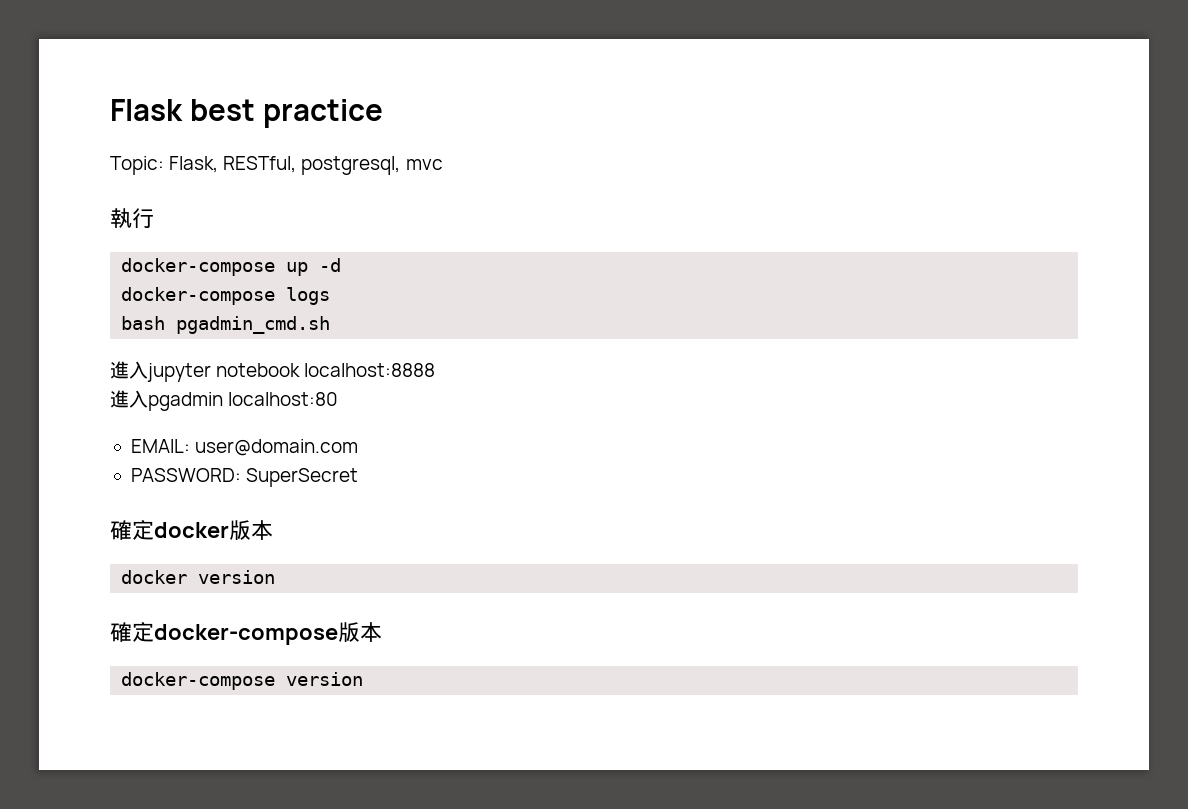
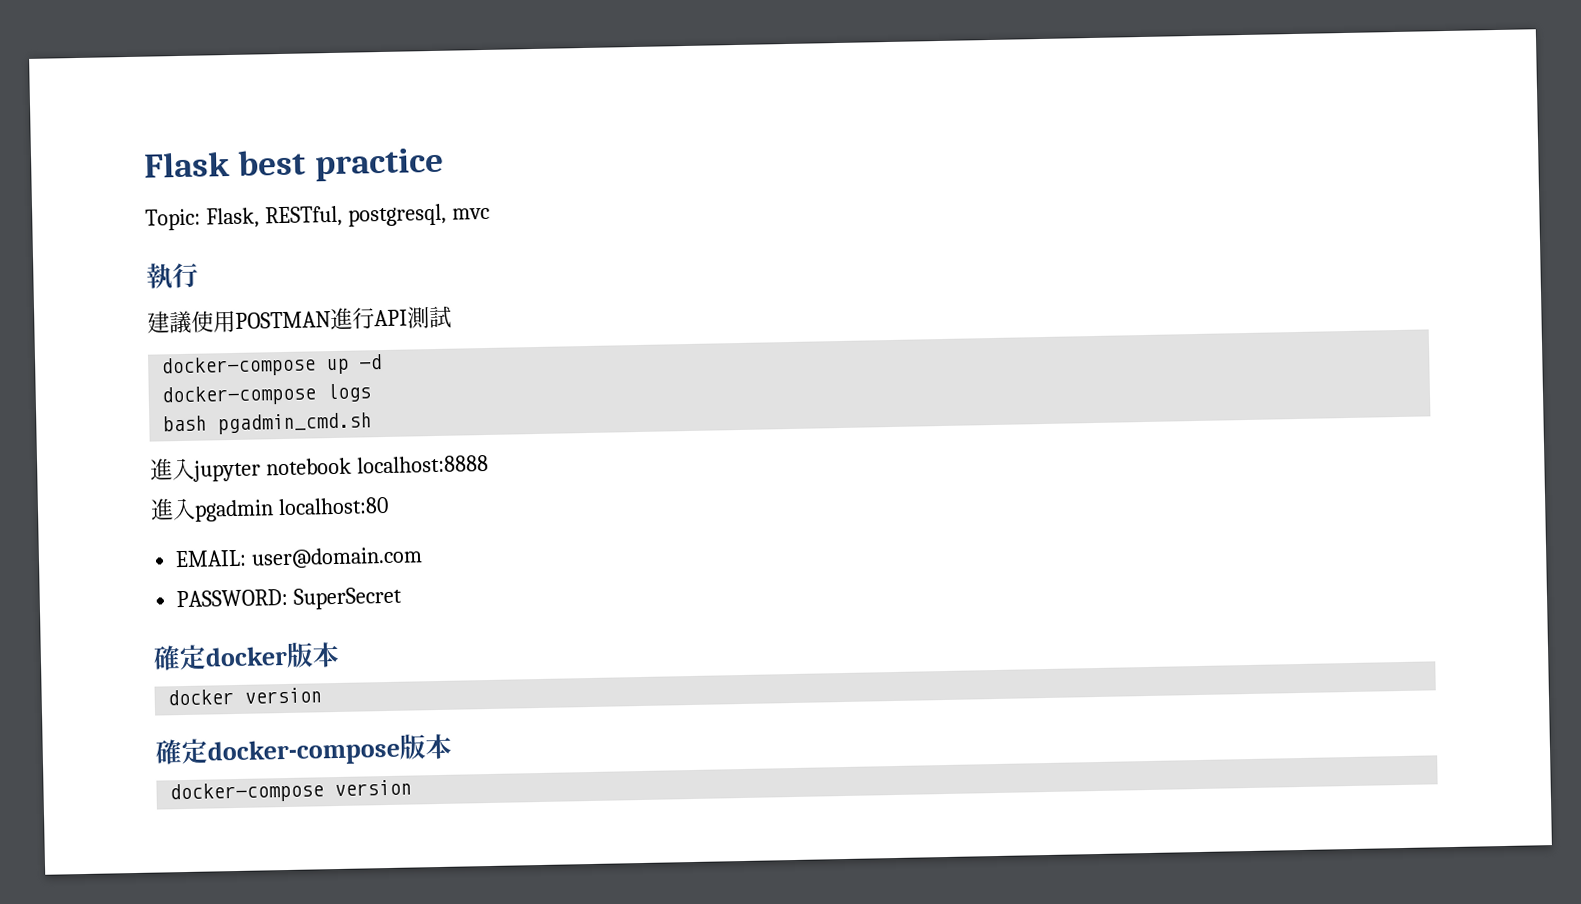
+ 建議使用POSTMAN進行API測試

